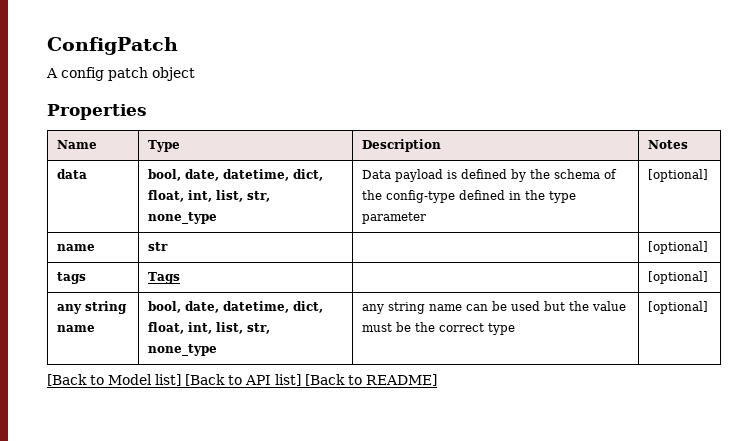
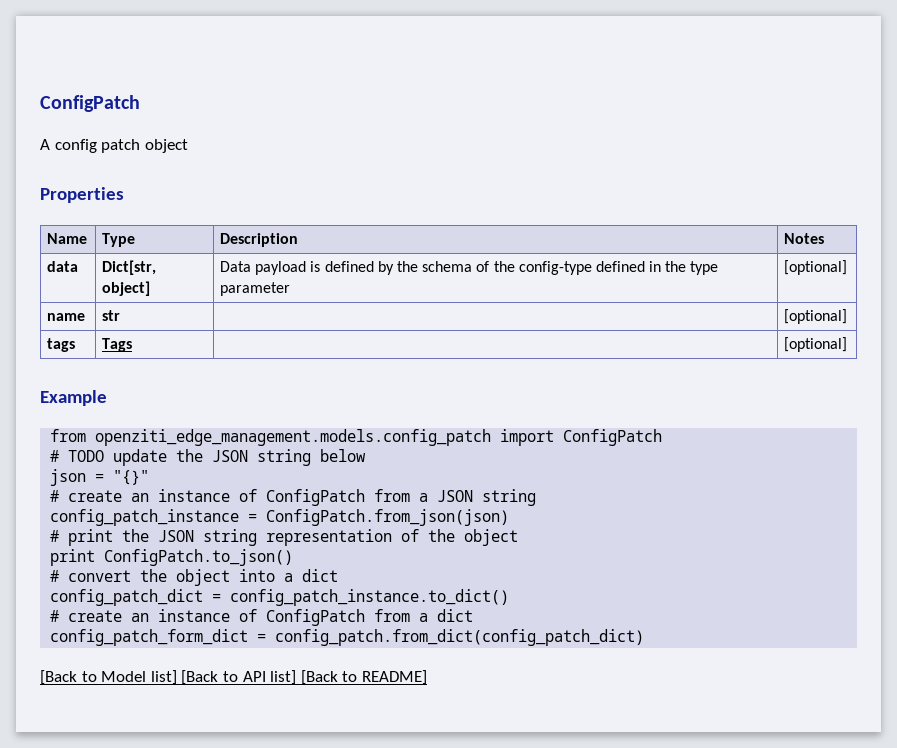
- data | bool, date, datetime, dict, float, int, list, str, none_type | Data payload is defined by the schema of the config-type defined in the type parameter | [optional]
+ data | Dict[str, object] | Data payload is defined by the schema of the config-type defined in the type parameter | [optional]
- any string name | bool, date, datetime, dict, float, int, list, str, none_type | any string name can be used but the value must be the correct type | [optional]
+ Example
+ from openziti_edge_management.models.config_patch import ConfigPatch
+ # TODO update the JSON string below
+ json = "{}"
+ # create an instance of ConfigPatch from a JSON string
+ config_patch_instance = ConfigPatch.from_json(json)
+ # print the JSON string representation of the object
+ print ConfigPatch.to_json()
+ # convert the object into a dict
+ config_patch_dict = config_patch_instance.to_dict()
+ # create an instance of ConfigPatch from a dict
+ config_patch_form_dict = config_patch.from_dict(config_patch_dict)

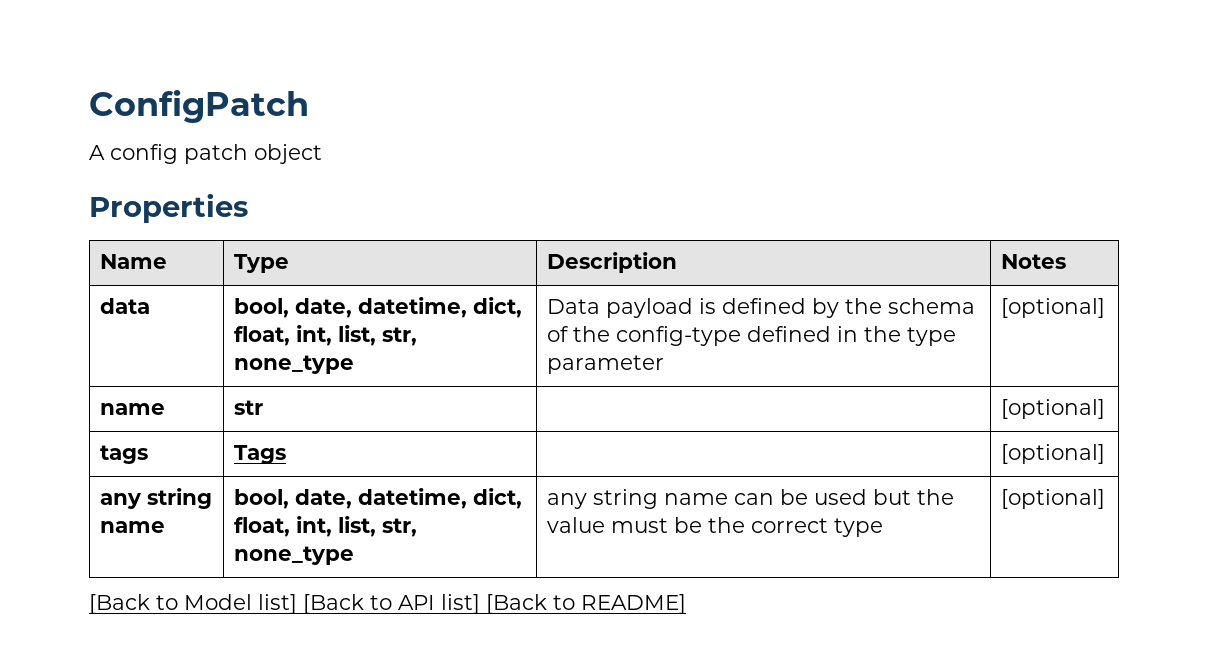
- data | Dict[str, object] | Data payload is defined by the schema of the config-type defined in the type parameter | [optional]
+ data | bool, date, datetime, dict, float, int, list, str, none_type | Data payload is defined by the schema of the config-type defined in the type parameter | [optional]
- Example
- from openziti_edge_management.models.config_patch import ConfigPatch
- # TODO update the JSON string below
- json = "{}"
- # create an instance of ConfigPatch from a JSON string
- config_patch_instance = ConfigPatch.from_json(json)
- # print the JSON string representation of the object
- print ConfigPatch.to_json()
- # convert the object into a dict
- config_patch_dict = config_patch_instance.to_dict()
- # create an instance of ConfigPatch from a dict
- config_patch_form_dict = config_patch.from_dict(config_patch_dict)
+ any string name | bool, date, datetime, dict, float, int, list, str, none_type | any string name can be used but the value must be the correct type | [optional]

